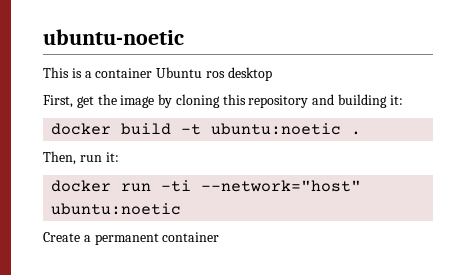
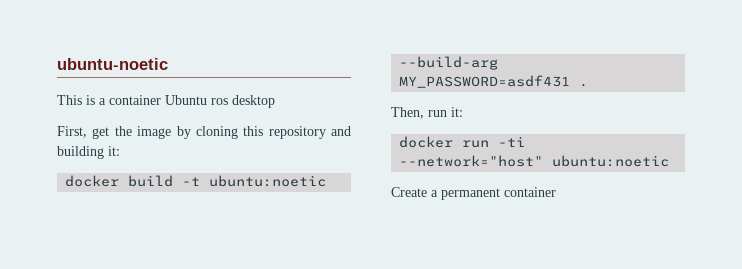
- docker build -t ubuntu:noetic .
+ docker build -t ubuntu:noetic --build-arg MY_PASSWORD=asdf431 .

